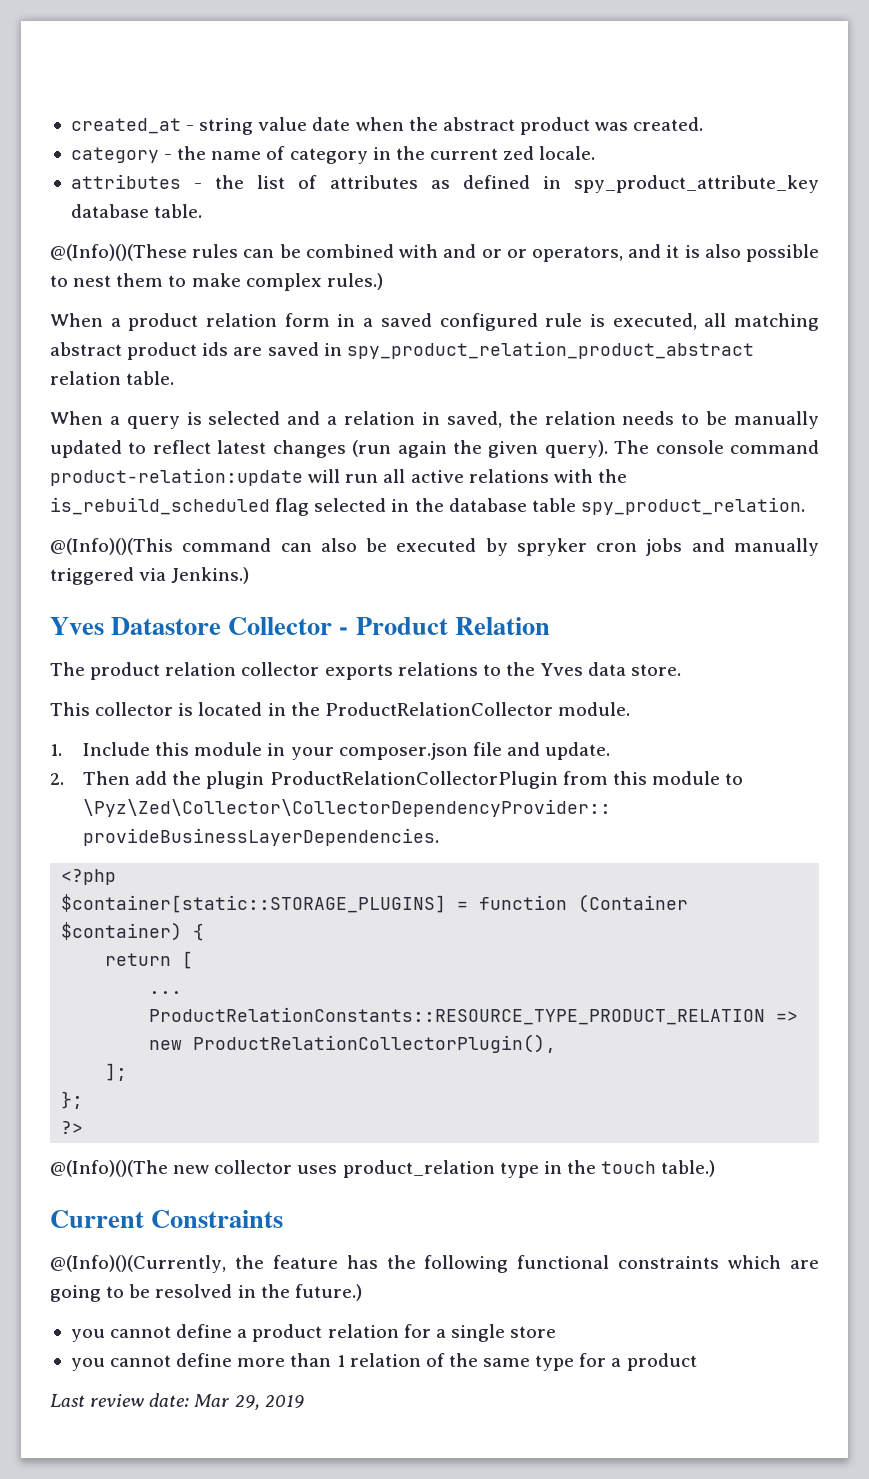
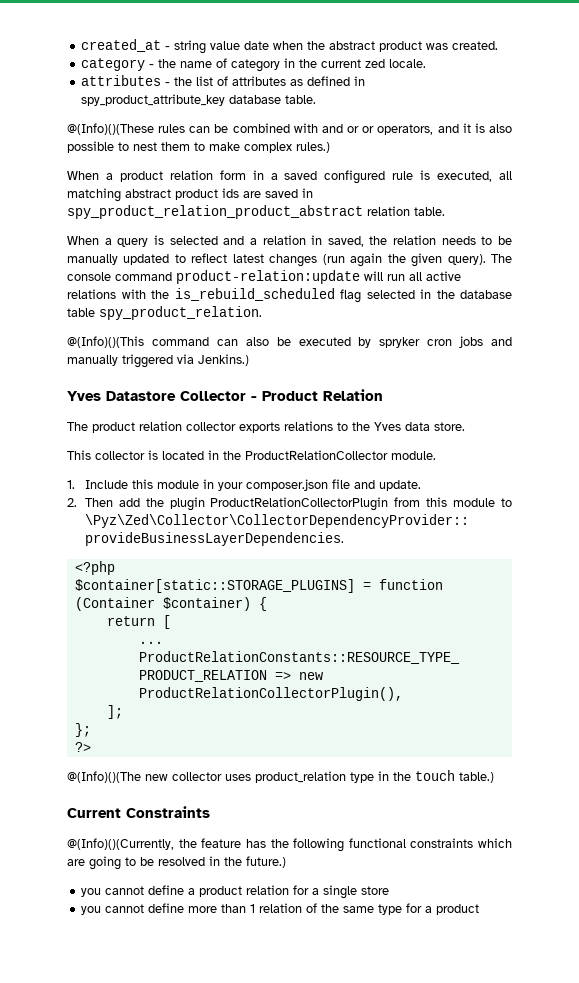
- Last review date: Mar 29, 2019

